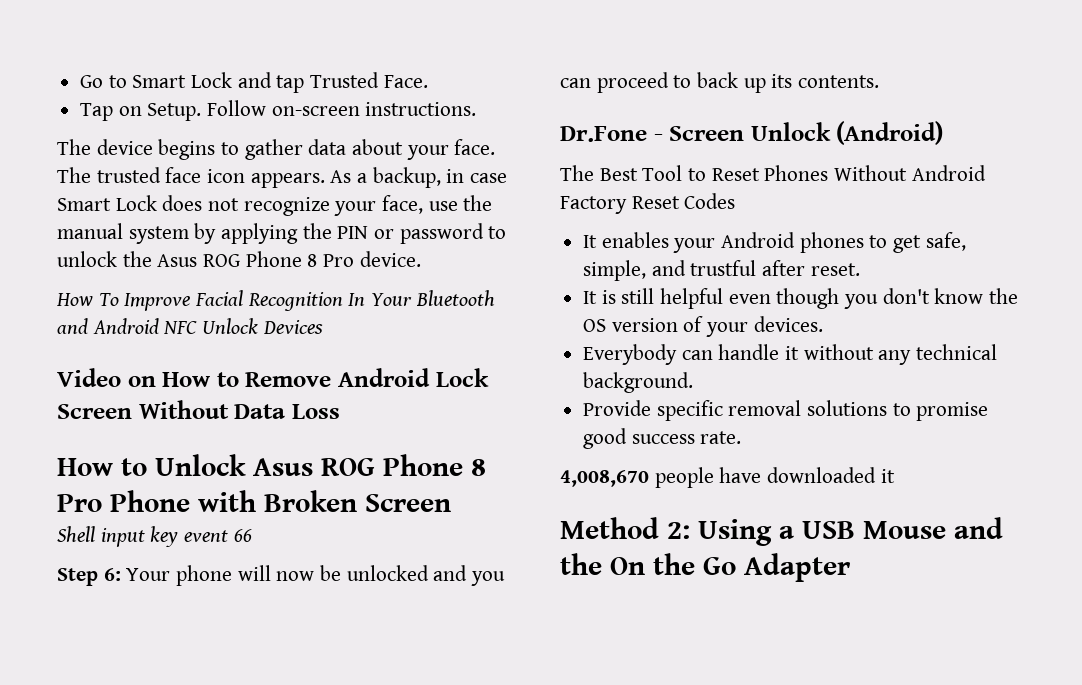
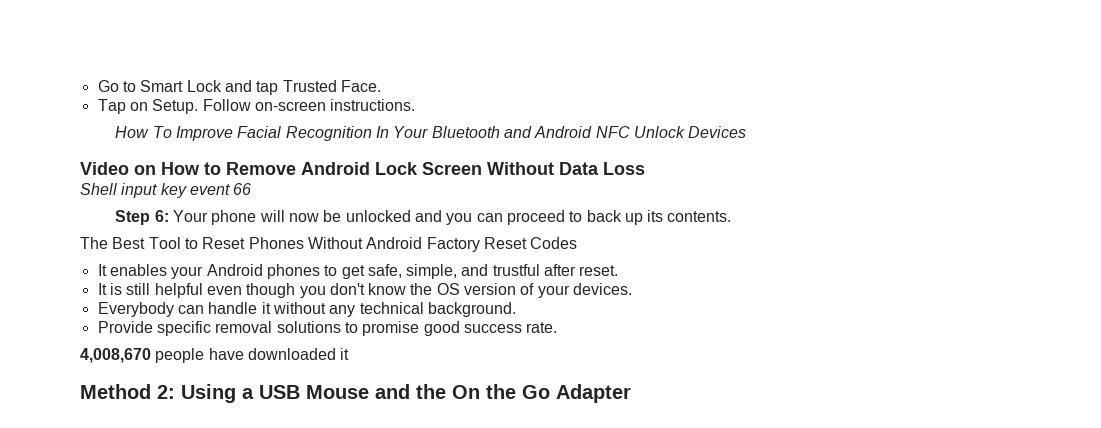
- The device begins to gather data about your face. The trusted face icon appears. As a backup, in case Smart Lock does not recognize your face, use the manual system by applying the PIN or password to unlock the Asus ROG Phone 8 Pro device.
- How to Unlock Asus ROG Phone 8 Pro Phone with Broken Screen
- Dr.Fone - Screen Unlock (Android)

